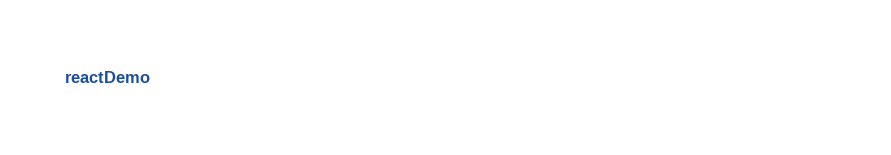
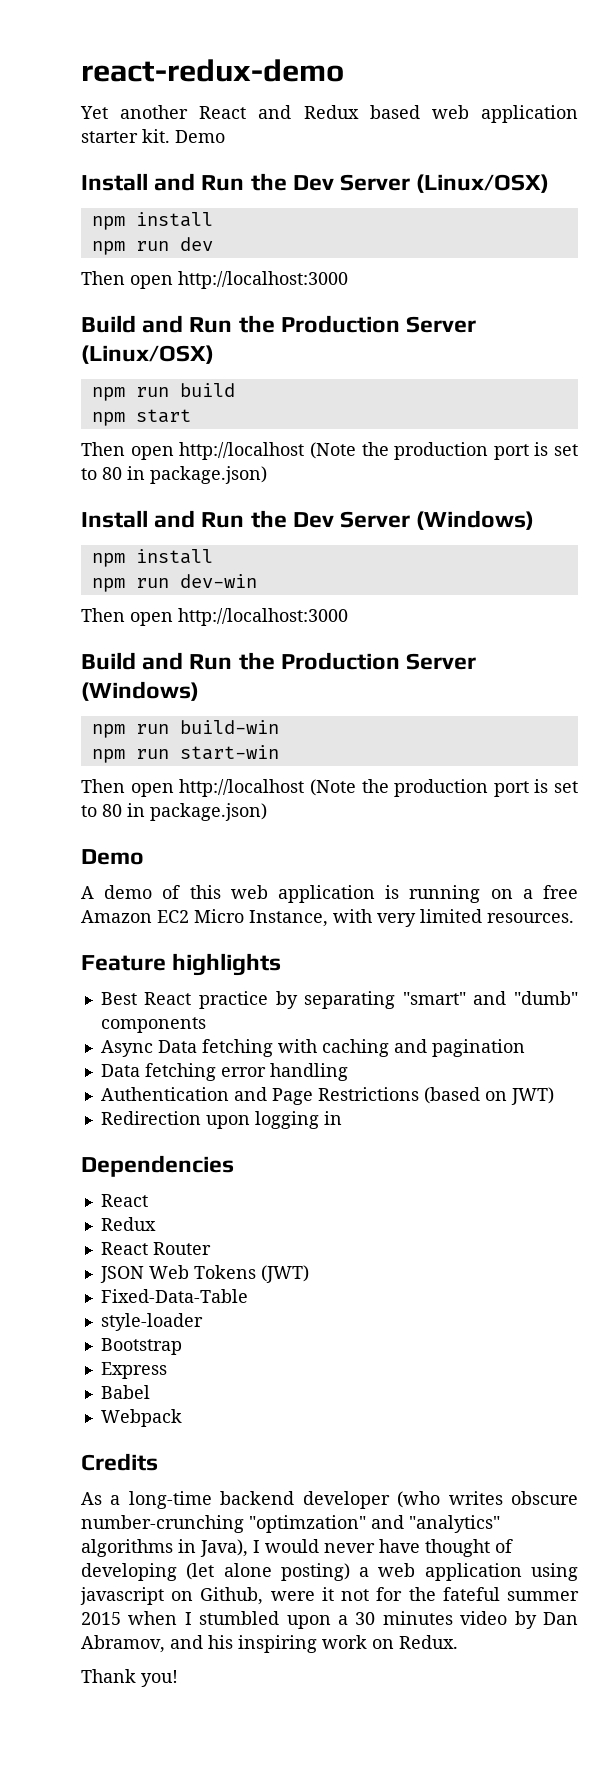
- reactDemo
+ react-redux-demo
+ Yet another React and Redux based web application starter kit. Demo
+ Install and Run the Dev Server (Linux/OSX)
+ npm install
+ npm run dev
+ Then open http://localhost:3000
+ Build and Run the Production Server (Linux/OSX)
+ npm run build
+ npm start
+ Then open http://localhost (Note the production port is set to 80 in package.json)
+ Install and Run the Dev Server (Windows)
+ npm install
+ npm run dev-win
+ Then open http://localhost:3000
+ Build and Run the Production Server (Windows)
+ npm run build-win
+ npm run start-win
+ Then open http://localhost (Note the production port is set to 80 in package.json)
+ Demo
+ A demo of this web application is running on a free Amazon EC2 Micro Instance, with very limited resources.
+ Feature highlights
+ Best React practice by separating "smart" and "dumb" components
+ Async Data fetching with caching and pagination
+ Data fetching error handling
+ Authentication and Page Restrictions (based on JWT)
+ Redirection upon logging in
+ Dependencies
+ React
+ Redux
+ React Router
+ JSON Web Tokens (JWT)
+ Fixed-Data-Table
+ style-loader
+ Bootstrap
+ Express
+ Babel
+ Webpack
+ Credits
+ As a long-time backend developer (who writes obscure number-crunching "optimzation" and "analytics" algorithms in Java), I would never have thought of developing (let alone posting) a web application using javascript on Github, were it not for the fateful summer 2015 when I stumbled upon a 30 minutes video by Dan Abramov, and his inspiring work on Redux.
+ Thank you!

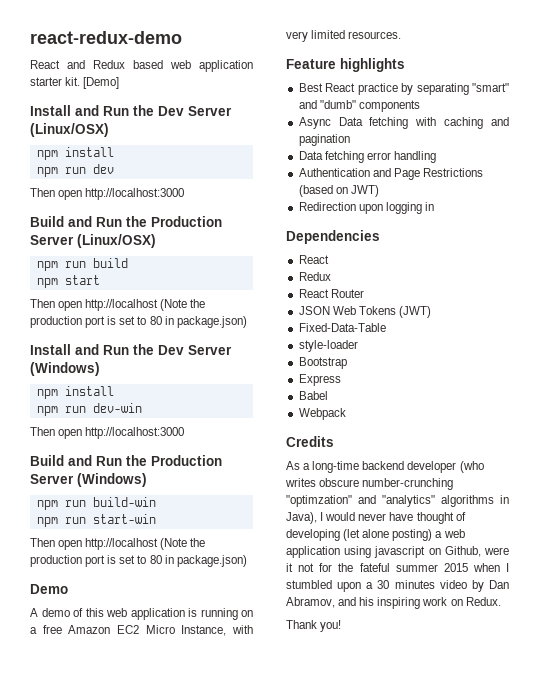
- Yet another React and Redux based web application starter kit. Demo
+ React and Redux based web application starter kit. [Demo]

